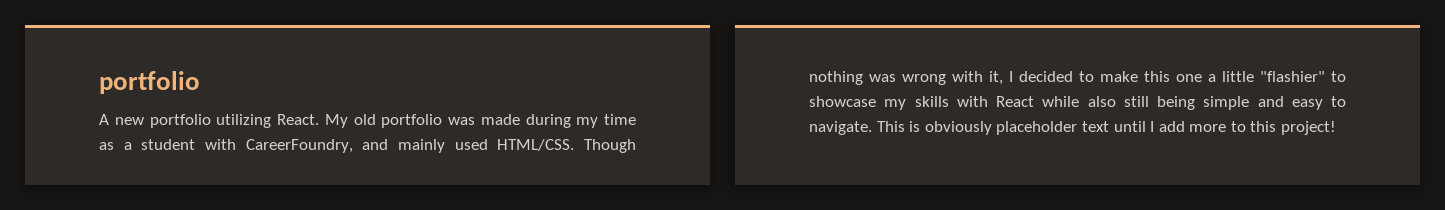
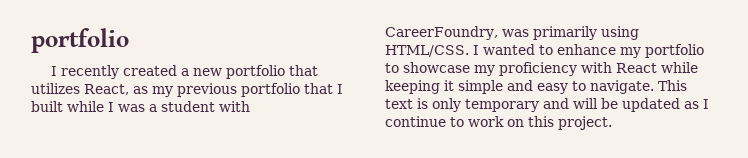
- A new portfolio utilizing React. My old portfolio was made during my time as a student with CareerFoundry, and mainly used HTML/CSS. Though nothing was wrong with it, I decided to make this one a little "flashier" to showcase my skills with React while also still being simple and easy to navigate.
+ I recently created a new portfolio that utilizes React, as my previous portfolio that I built while I was a student with CareerFoundry, was primarily using HTML/CSS. I wanted to enhance my portfolio to showcase my proficiency with React while keeping it simple and easy to navigate.
- This is obviously placeholder text until I add more to this project!
+ This text is only temporary and will be updated as I continue to work on this project.

